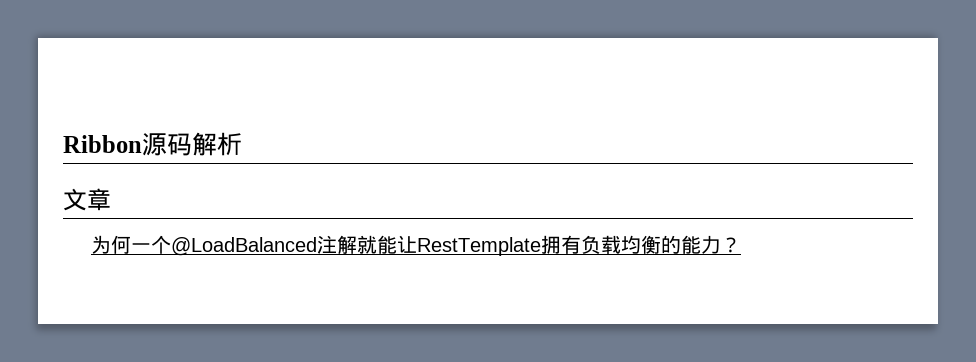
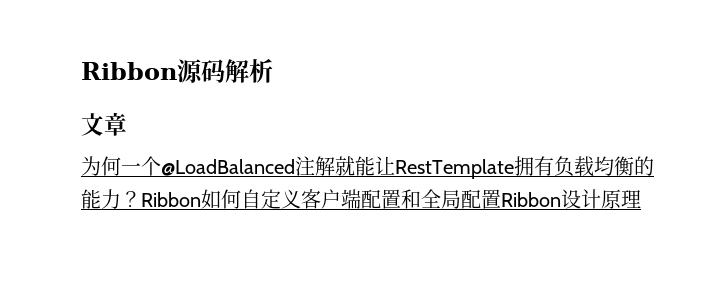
+ Ribbon如何自定义客户端配置和全局配置Ribbon设计原理

